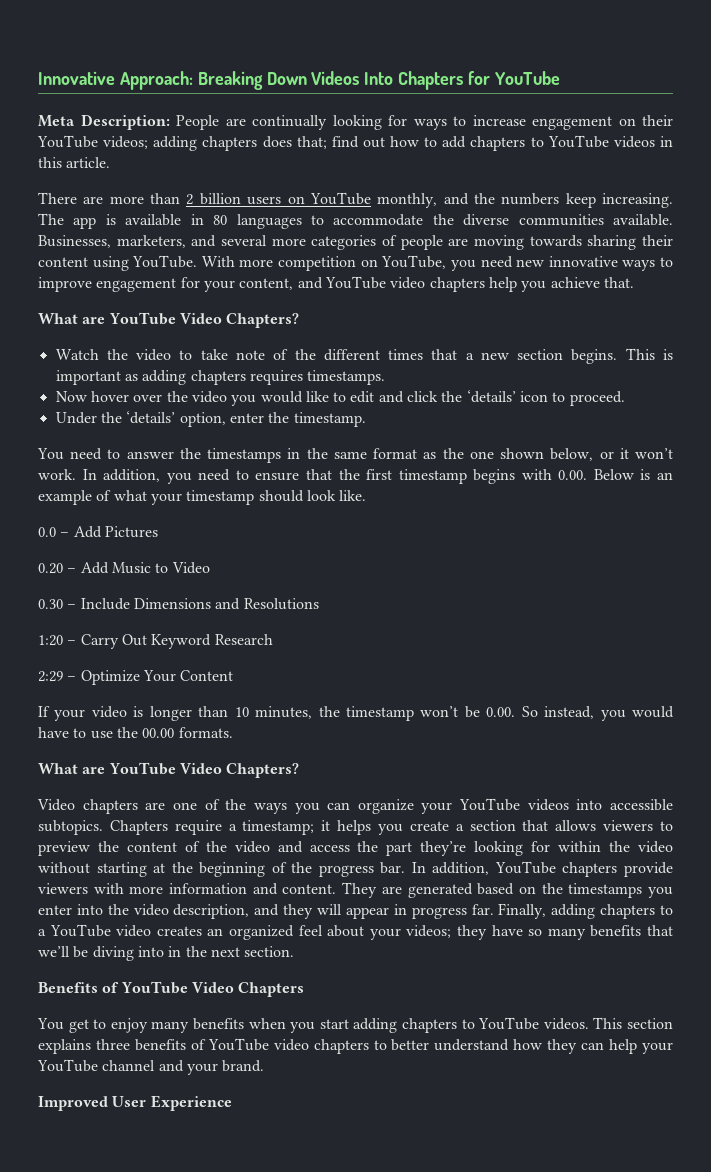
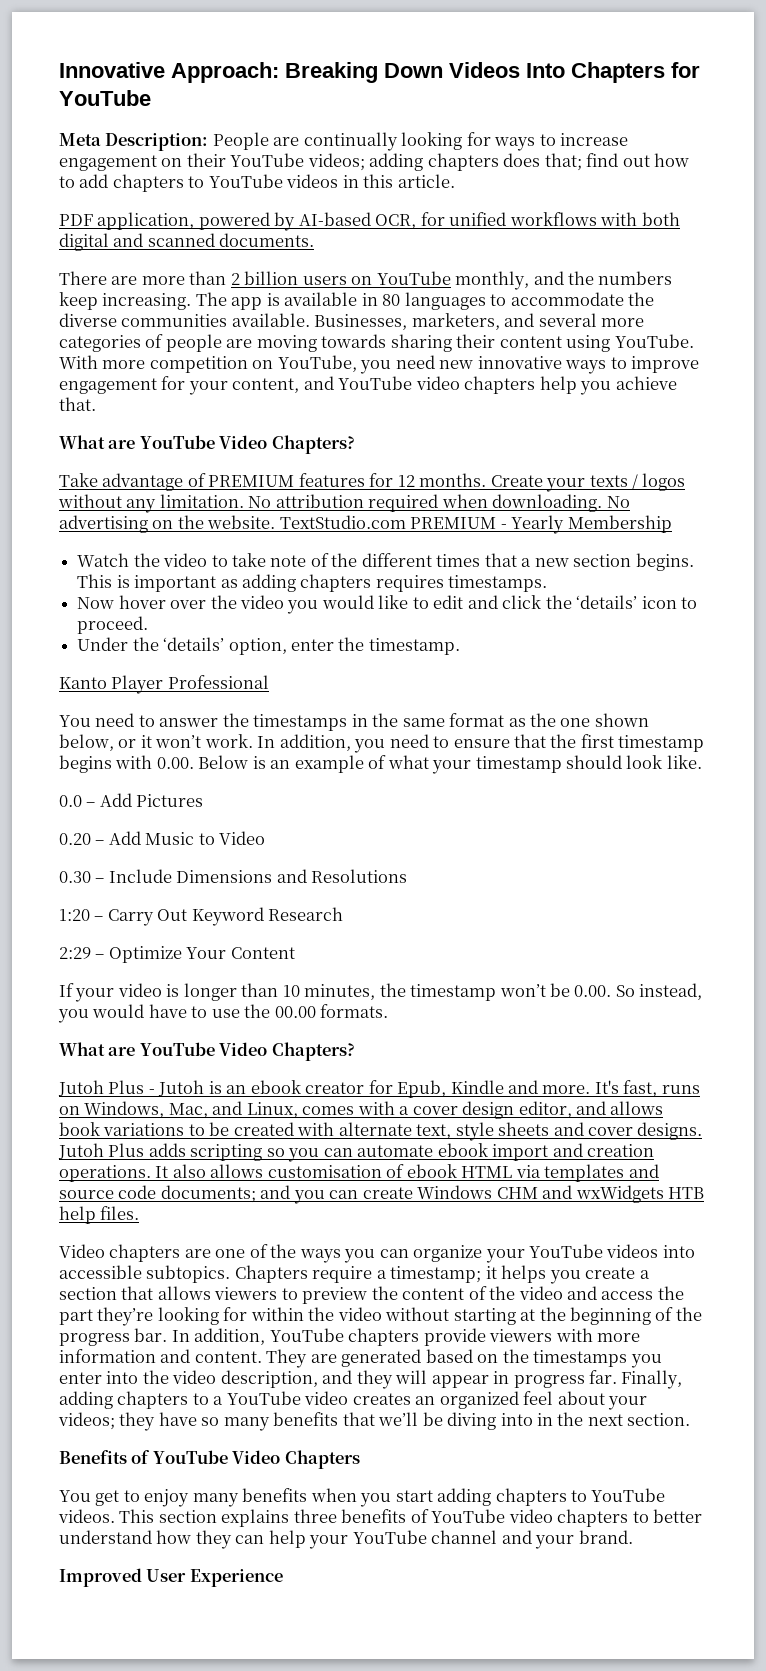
+ PDF application, powered by AI-based OCR, for unified workflows with both digital and scanned documents.
+ Take advantage of PREMIUM features for 12 months. Create your texts / logos without any limitation. No attribution required when downloading. No advertising on the website. TextStudio.com PREMIUM - Yearly Membership
+ Kanto Player Professional
+ Jutoh Plus - Jutoh is an ebook creator for Epub, Kindle and more. It's fast, runs on Windows, Mac, and Linux, comes with a cover design editor, and allows book variations to be created with alternate text, style sheets and cover designs. Jutoh Plus adds scripting so you can automate ebook import and creation operations. It also allows customisation of ebook HTML via templates and source code documents; and you can create Windows CHM and wxWidgets HTB help files.

